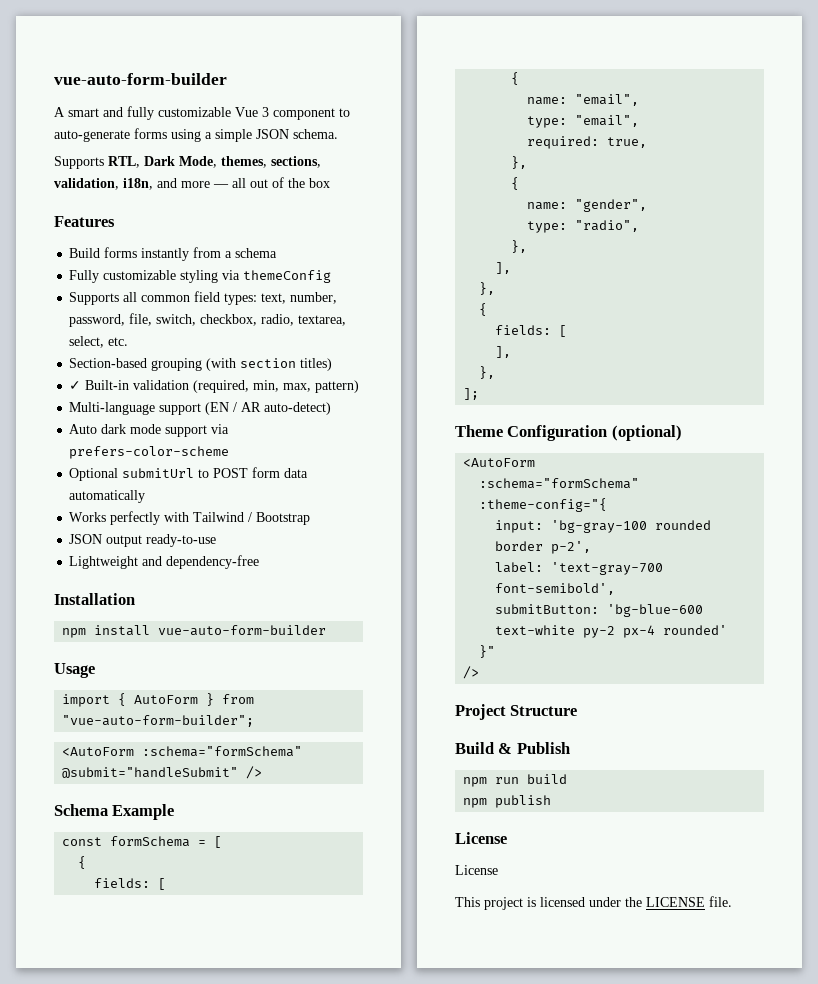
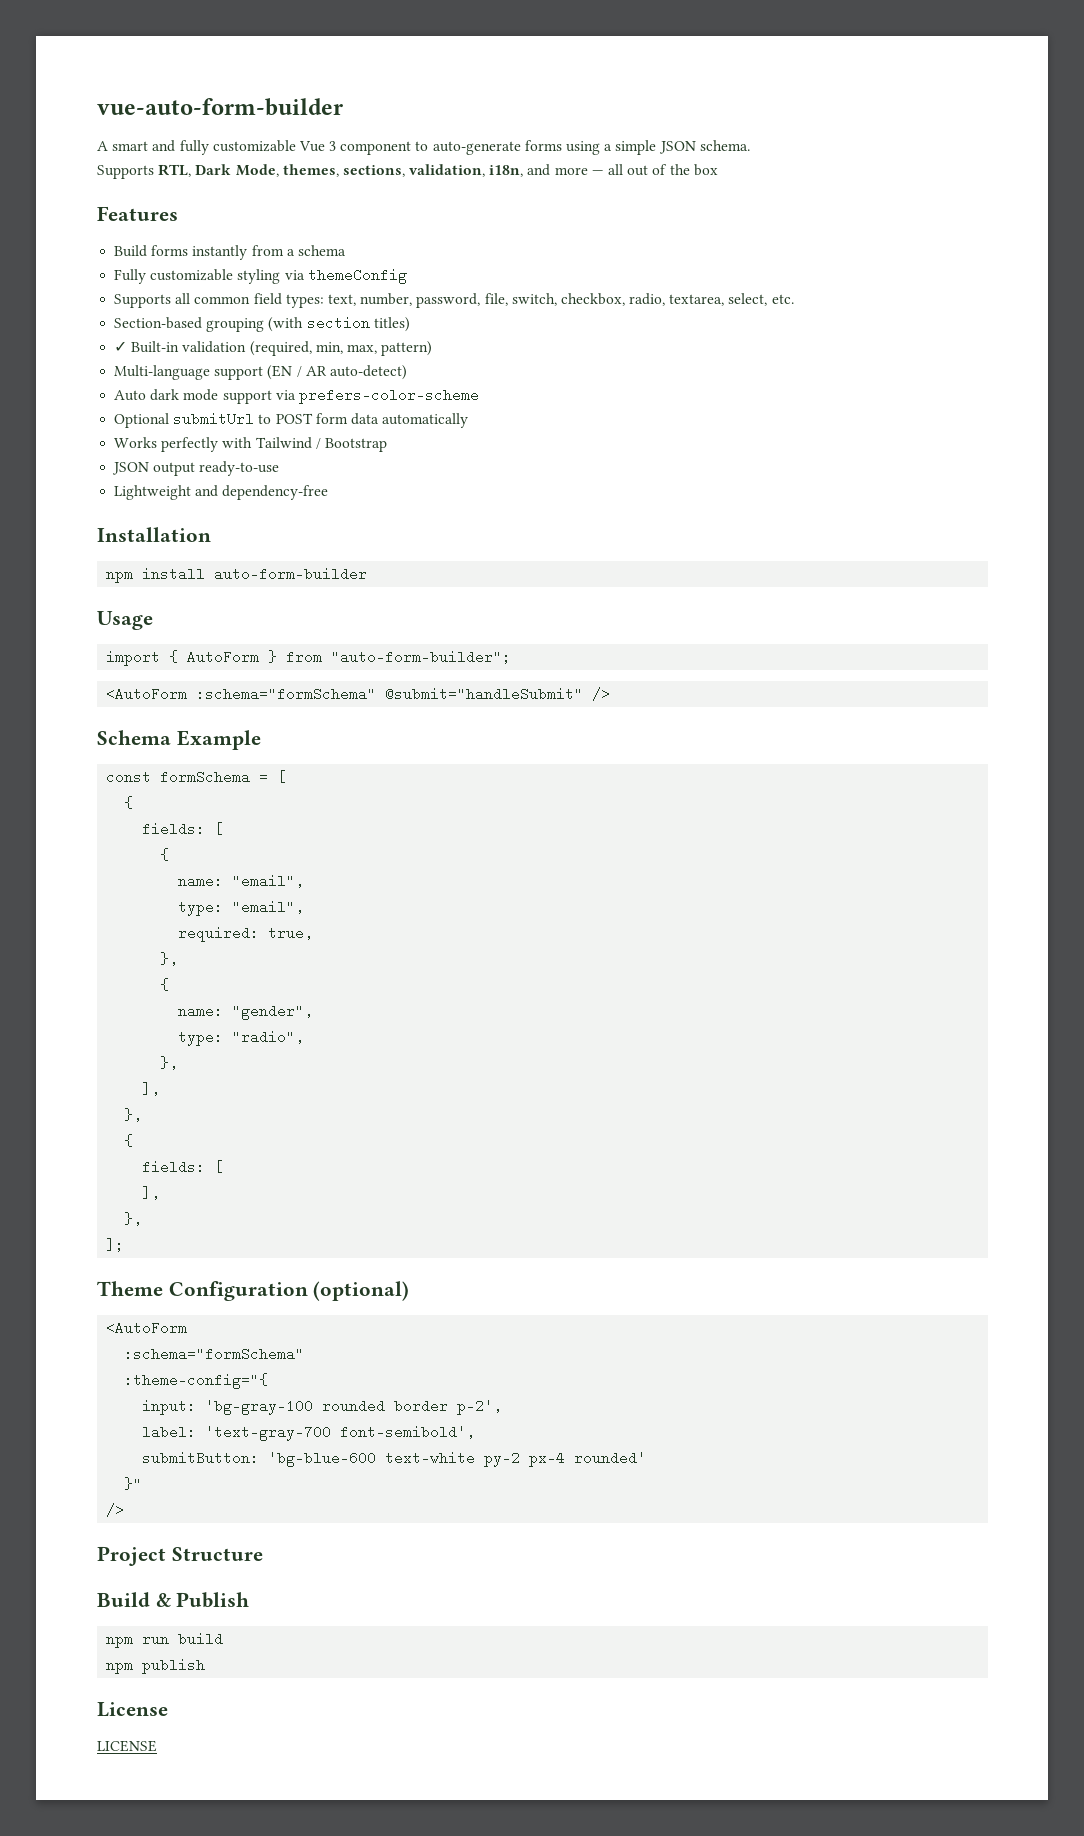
- npm install vue-auto-form-builder
+ npm install auto-form-builder
- import { AutoForm } from "vue-auto-form-builder";
+ import { AutoForm } from "auto-form-builder";
  npm publish
  License
- License
- This project is licensed under the LICENSE file.
+ LICENSE

